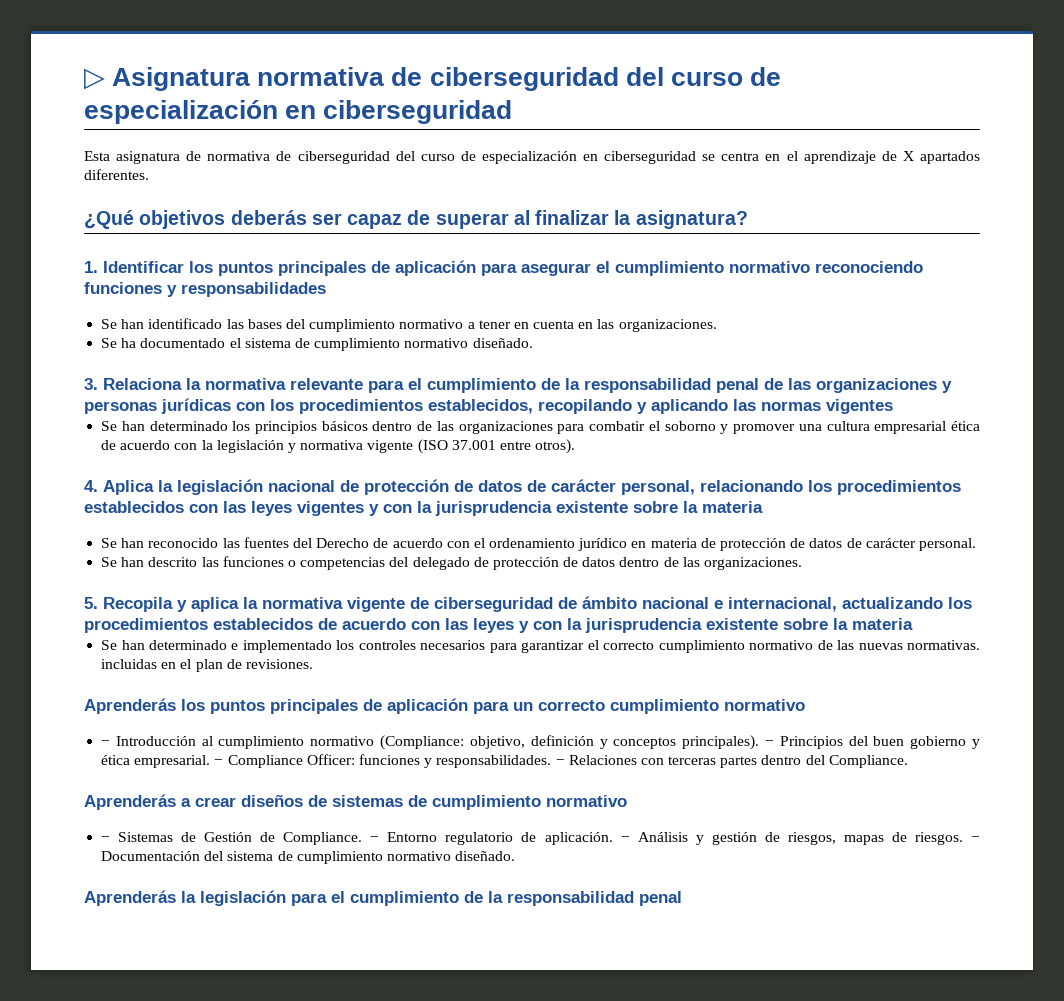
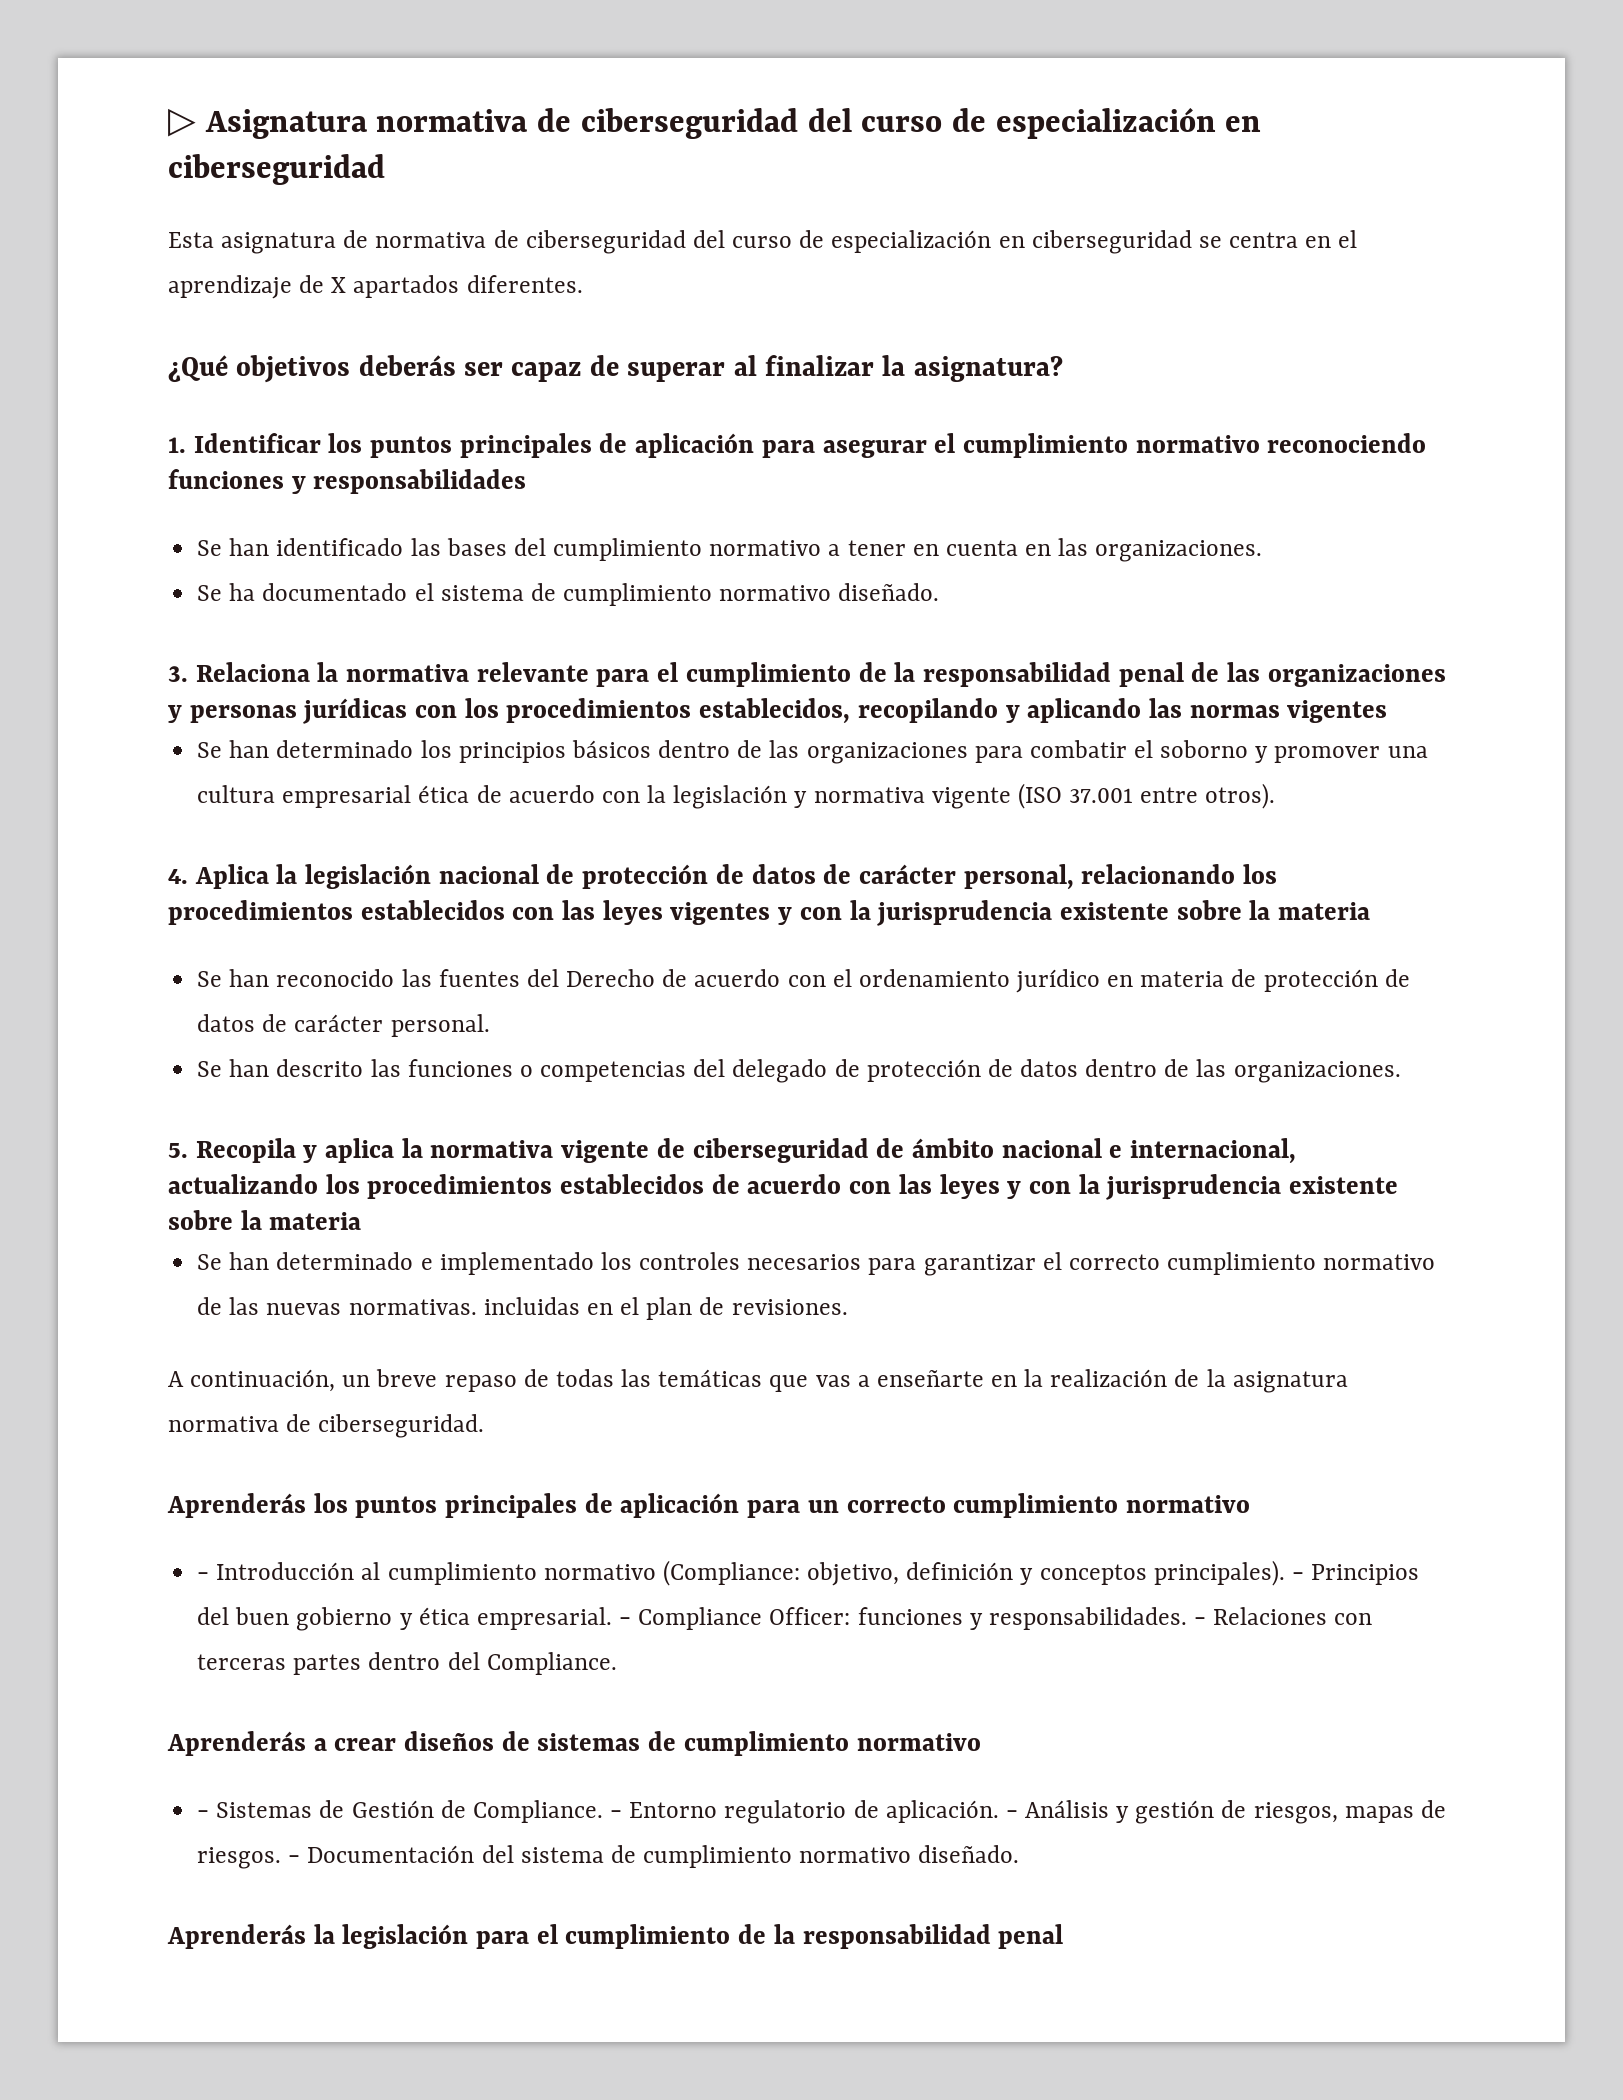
+ A continuación, un breve repaso de todas las temáticas que vas a enseñarte en la realización de la asignatura normativa de ciberseguridad.

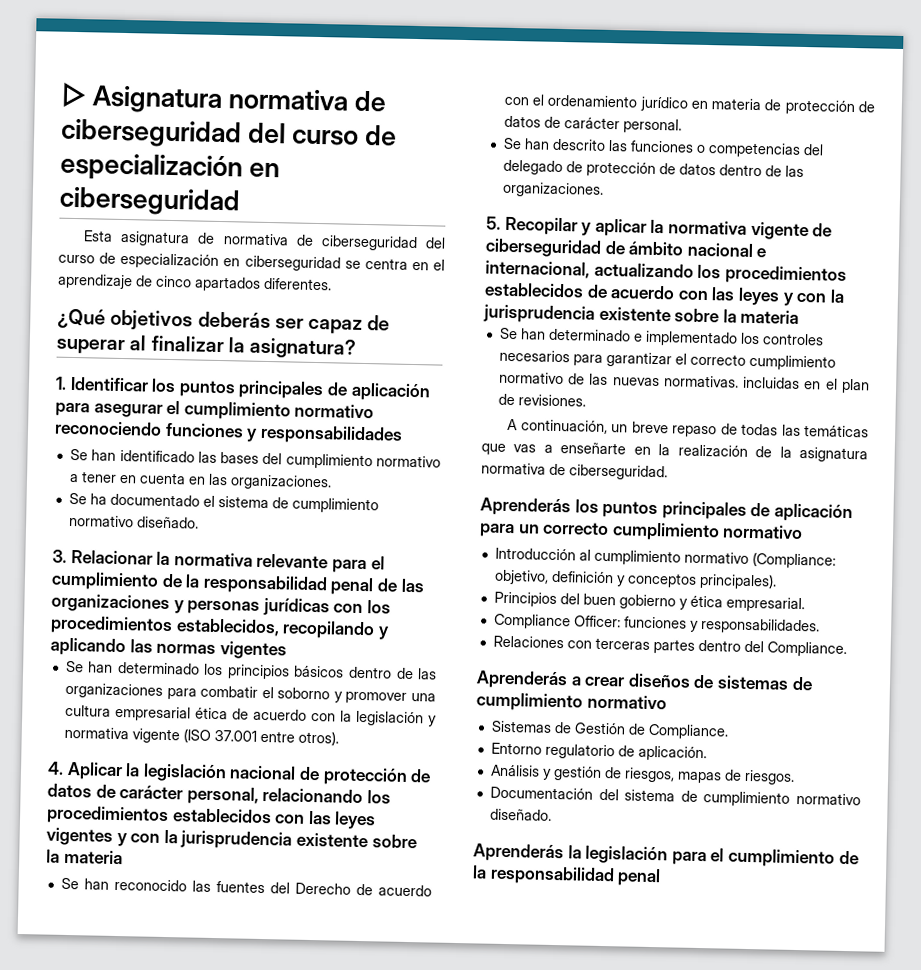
- Esta asignatura de normativa de ciberseguridad del curso de especialización en ciberseguridad se centra en el aprendizaje de X apartados diferentes.
+ Esta asignatura de normativa de ciberseguridad del curso de especialización en ciberseguridad se centra en el aprendizaje de cinco apartados diferentes.
- 3. Relaciona la normativa relevante para el cumplimiento de la responsabilidad penal de las organizaciones y personas jurídicas con los procedimientos establecidos, recopilando y aplicando las normas vigentes
+ 3. Relacionar la normativa relevante para el cumplimiento de la responsabilidad penal de las organizaciones y personas jurídicas con los procedimientos establecidos, recopilando y aplicando las normas vigentes
- 4. Aplica la legislación nacional de protección de datos de carácter personal, relacionando los procedimientos establecidos con las leyes vigentes y con la jurisprudencia existente sobre la materia
+ 4. Aplicar la legislación nacional de protección de datos de carácter personal, relacionando los procedimientos establecidos con las leyes vigentes y con la jurisprudencia existente sobre la materia
- 5. Recopila y aplica la normativa vigente de ciberseguridad de ámbito nacional e internacional, actualizando los procedimientos establecidos de acuerdo con las leyes y con la jurisprudencia existente sobre la materia
+ 5. Recopilar y aplicar la normativa vigente de ciberseguridad de ámbito nacional e internacional, actualizando los procedimientos establecidos de acuerdo con las leyes y con la jurisprudencia existente sobre la materia
- − Introducción al cumplimiento normativo (Compliance: objetivo, definición y conceptos principales). − Principios del buen gobierno y ética empresarial. − Compliance Officer: funciones y responsabilidades. − Relaciones con terceras partes dentro del Compliance.
+ Introducción al cumplimiento normativo (Compliance: objetivo, definición y conceptos principales).
+ Principios del buen gobierno y ética empresarial.
+ Compliance Officer: funciones y responsabilidades.
+ Relaciones con terceras partes dentro del Compliance.
- − Sistemas de Gestión de Compliance. − Entorno regulatorio de aplicación. − Análisis y gestión de riesgos, mapas de riesgos. − Documentación del sistema de cumplimiento normativo diseñado.
+ Sistemas de Gestión de Compliance.
+ Entorno regulatorio de aplicación.
+ Análisis y gestión de riesgos, mapas de riesgos.
+ Documentación del sistema de cumplimiento normativo diseñado.

